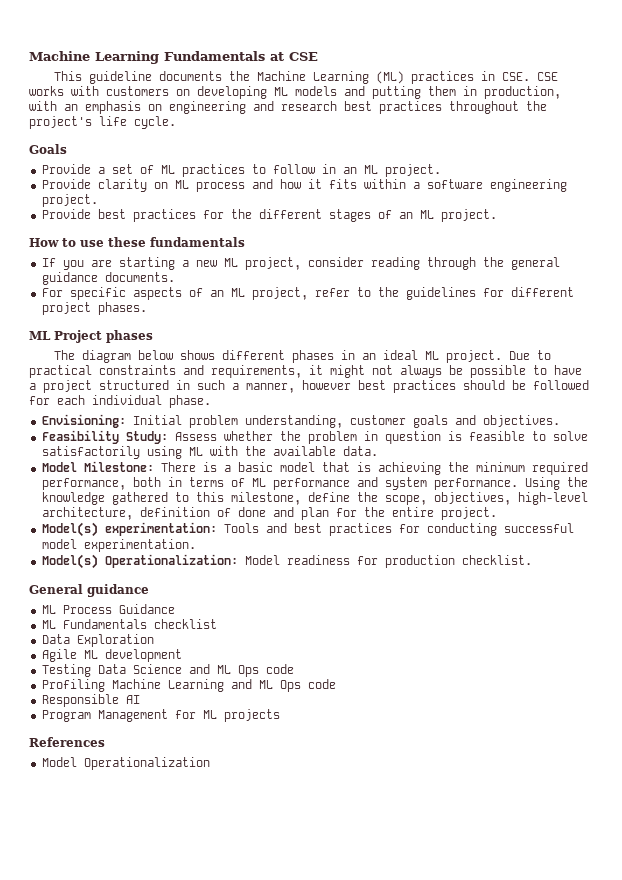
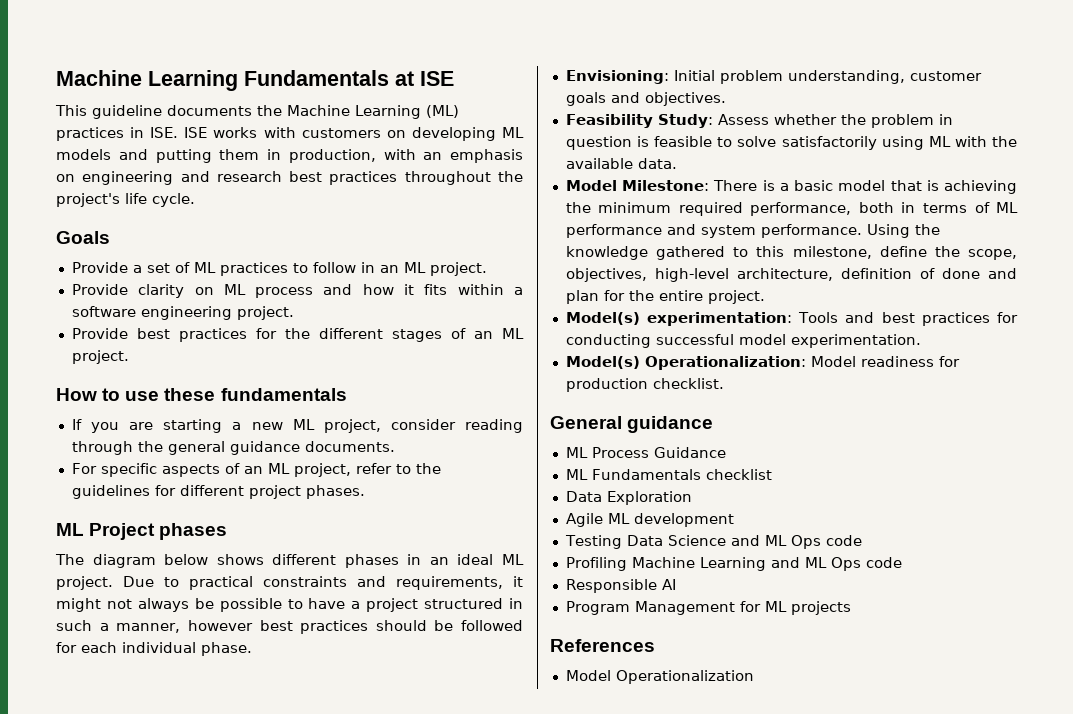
- Machine Learning Fundamentals at CSE
+ Machine Learning Fundamentals at ISE
- This guideline documents the Machine Learning (ML) practices in CSE. CSE works with customers on developing ML models and putting them in production, with an emphasis on engineering and research best practices throughout the project's life cycle.
+ This guideline documents the Machine Learning (ML) practices in ISE. ISE works with customers on developing ML models and putting them in production, with an emphasis on engineering and research best practices throughout the project's life cycle.

